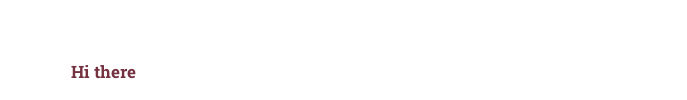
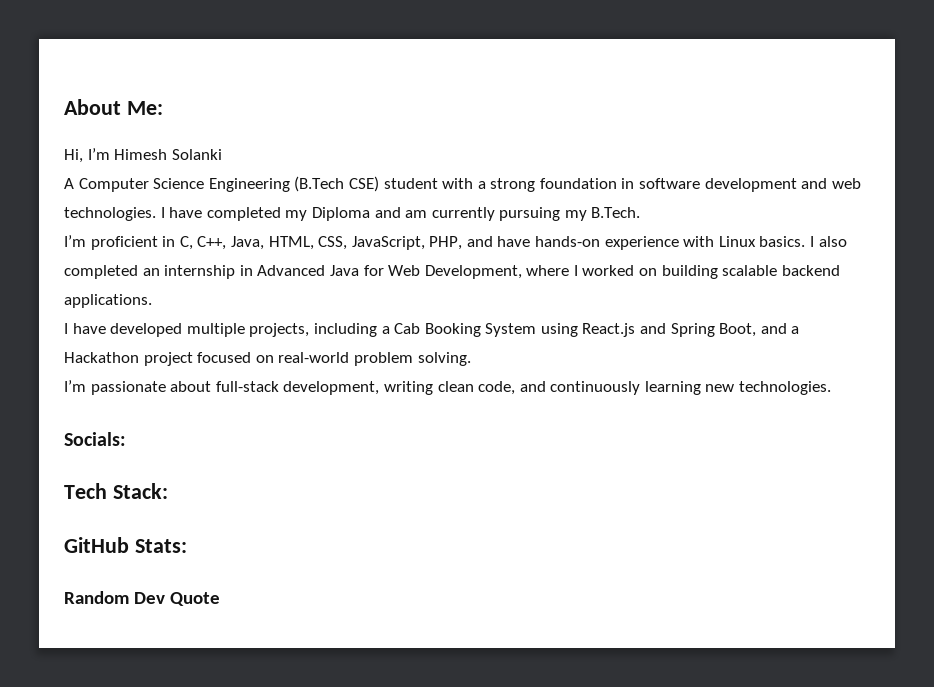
- Hi there
+ About Me:
+ Hi, I’m Himesh Solanki
+ A Computer Science Engineering (B.Tech CSE) student with a strong foundation in software development and web technologies. I have completed my Diploma and am currently pursuing my B.Tech.
+ I’m proficient in C, C++, Java, HTML, CSS, JavaScript, PHP, and have hands-on experience with Linux basics. I also completed an internship in Advanced Java for Web Development, where I worked on building scalable backend applications.
+ I have developed multiple projects, including a Cab Booking System using React.js and Spring Boot, and a Hackathon project focused on real-world problem solving.
+ I’m passionate about full-stack development, writing clean code, and continuously learning new technologies.
+ Socials:
+ Tech Stack:
+ GitHub Stats:
+ Random Dev Quote

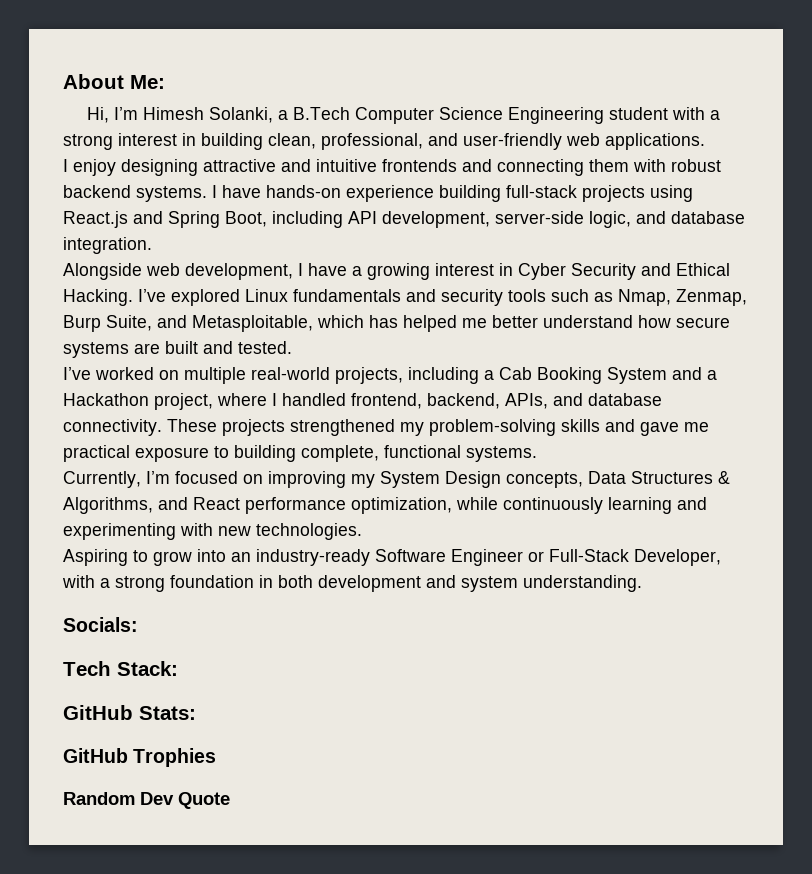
- Hi, I’m Himesh Solanki
- A Computer Science Engineering (B.Tech CSE) student with a strong foundation in software development and web technologies. I have completed my Diploma and am currently pursuing my B.Tech.
- I’m proficient in C, C++, Java, HTML, CSS, JavaScript, PHP, and have hands-on experience with Linux basics. I also completed an internship in Advanced Java for Web Development, where I worked on building scalable backend applications.
- I have developed multiple projects, including a Cab Booking System using React.js and Spring Boot, and a Hackathon project focused on real-world problem solving.
- I’m passionate about full-stack development, writing clean code, and continuously learning new technologies.
+ Hi, I’m Himesh Solanki, a B.Tech Computer Science Engineering student with a strong interest in building clean, professional, and user-friendly web applications.
+ I enjoy designing attractive and intuitive frontends and connecting them with robust backend systems. I have hands-on experience building full-stack projects using React.js and Spring Boot, including API development, server-side logic, and database integration.
+ Alongside web development, I have a growing interest in Cyber Security and Ethical Hacking. I’ve explored Linux fundamentals and security tools such as Nmap, Zenmap, Burp Suite, and Metasploitable, which has helped me better understand how secure systems are built and tested.
+ I’ve worked on multiple real-world projects, including a Cab Booking System and a Hackathon project, where I handled frontend, backend, APIs, and database connectivity. These projects strengthened my problem-solving skills and gave me practical exposure to building complete, functional systems.
+ Currently, I’m focused on improving my System Design concepts, Data Structures & Algorithms, and React performance optimization, while continuously learning and experimenting with new technologies.
+ Aspiring to grow into an industry-ready Software Engineer or Full-Stack Developer, with a strong foundation in both development and system understanding.
+ GitHub Trophies

